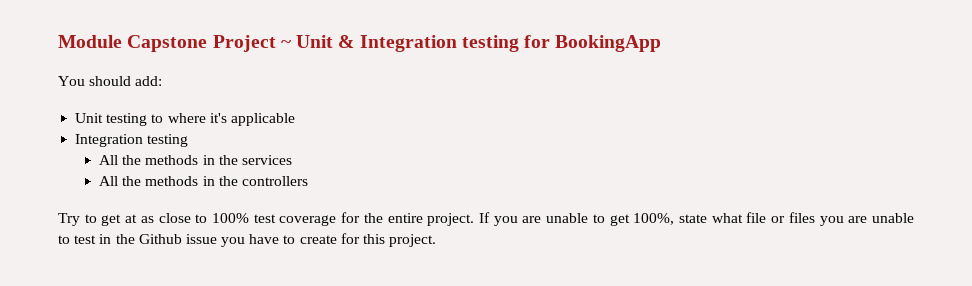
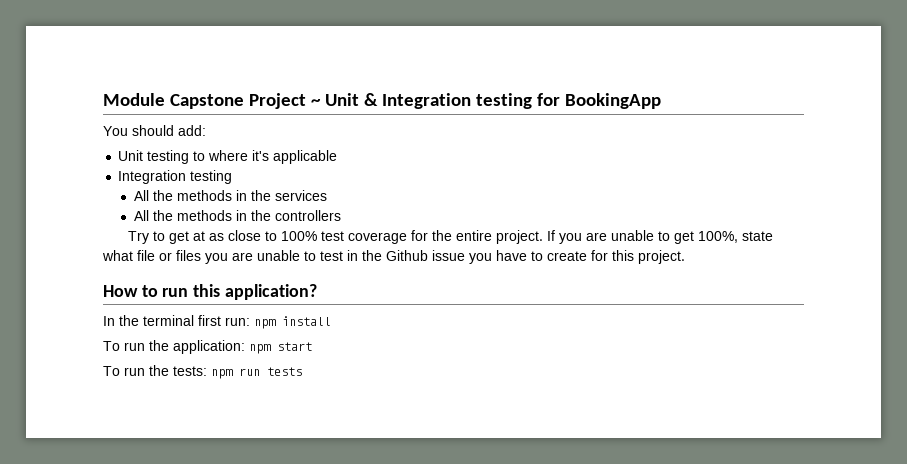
+ How to run this application?
+ In the terminal first run: npm install
+ To run the application: npm start
+ To run the tests: npm run tests

